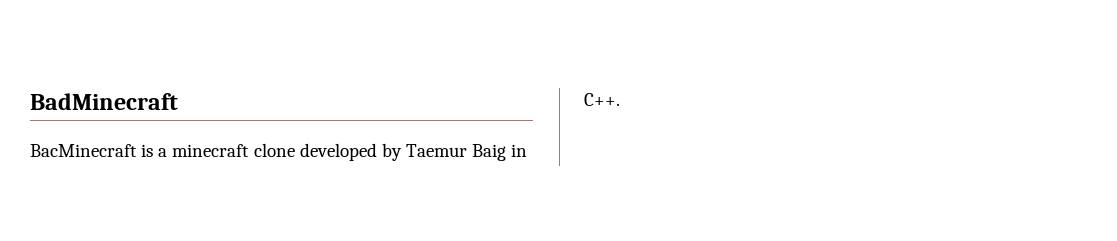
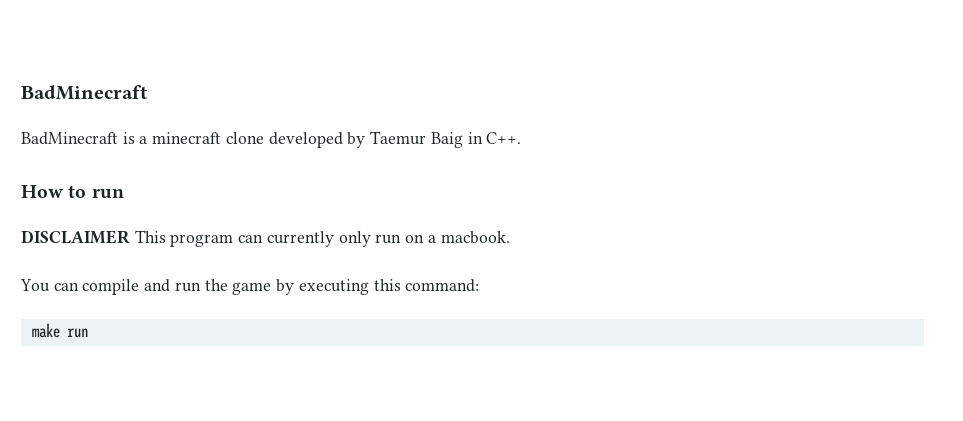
- BacMinecraft is a minecraft clone developed by Taemur Baig in C++.
+ BadMinecraft is a minecraft clone developed by Taemur Baig in C++.
+ How to run
+ DISCLAIMER This program can currently only run on a macbook.
+ You can compile and run the game by executing this command:
+ make run

